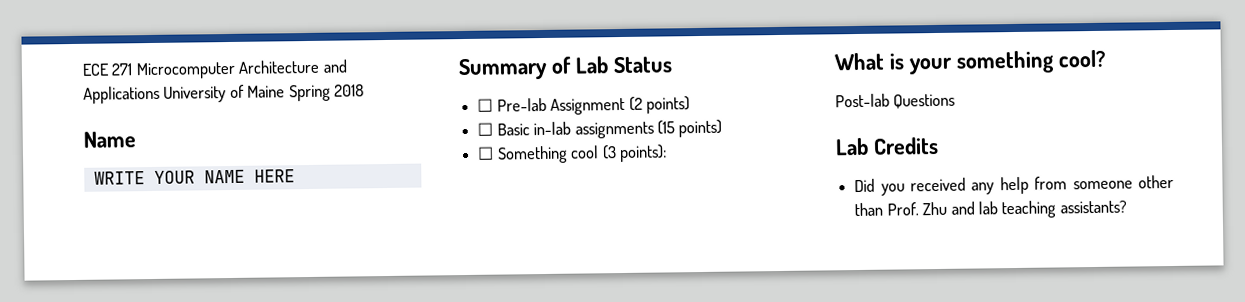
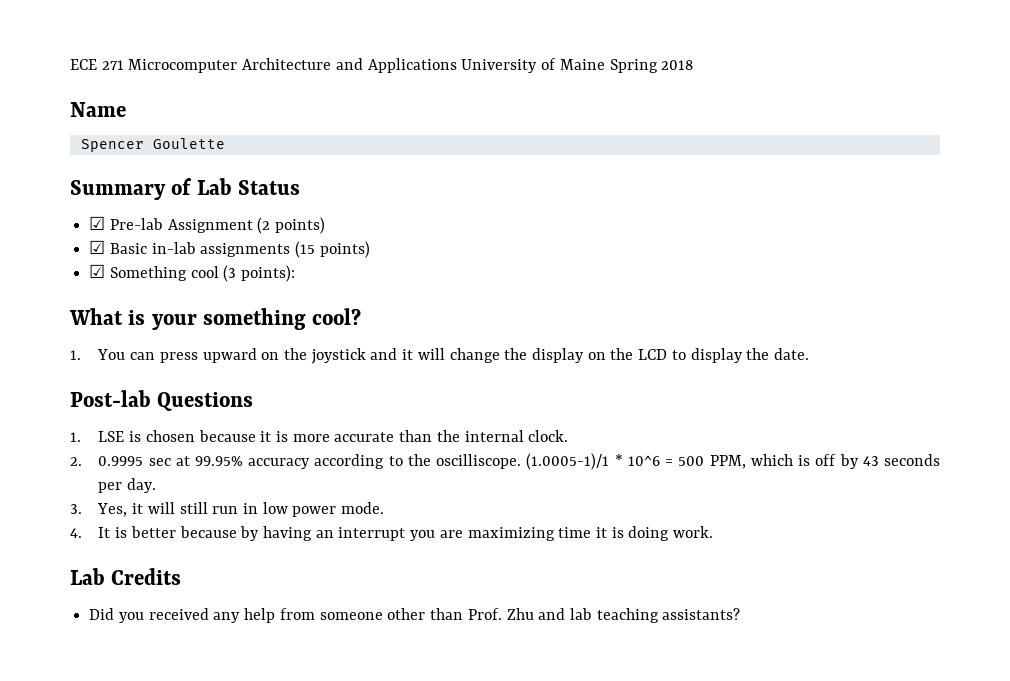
- WRITE YOUR NAME HERE
+ Spencer Goulette
- ☐ Pre-lab Assignment (2 points)
+ ☑ Pre-lab Assignment (2 points)
- ☐ Basic in-lab assignments (15 points)
+ ☑ Basic in-lab assignments (15 points)
- ☐ Something cool (3 points):
+ ☑ Something cool (3 points):
+ 1. You can press upward on the joystick and it will change the display on the LCD to display the date.
  Post-lab Questions
+ 1. LSE is chosen because it is more accurate than the internal clock.
+ 2. 0.9995 sec at 99.95% accuracy according to the oscilliscope. (1.0005-1)/1 * 10^6 = 500 PPM, which is off by 43 seconds per day.
+ 3. Yes, it will still run in low power mode.
+ 4. It is better because by having an interrupt you are maximizing time it is doing work.

